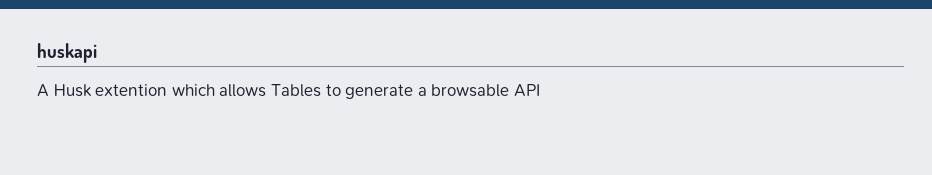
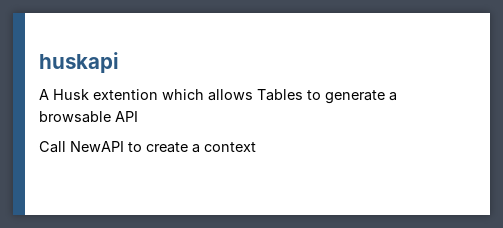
+ Call NewAPI to create a context

